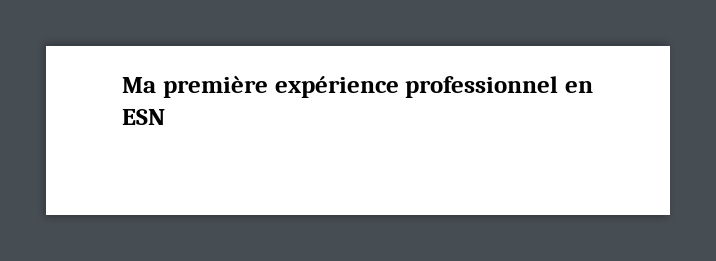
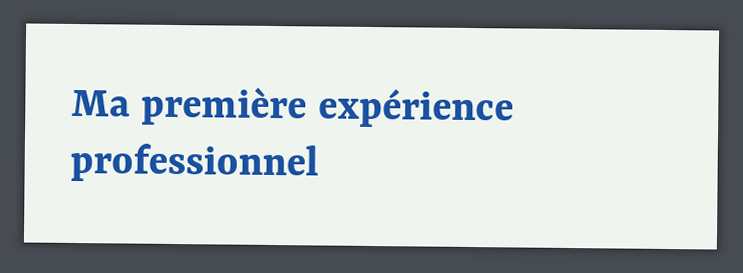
- Ma première expérience professionnel en ESN
+ Ma première expérience professionnel

